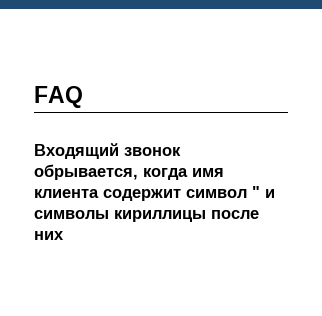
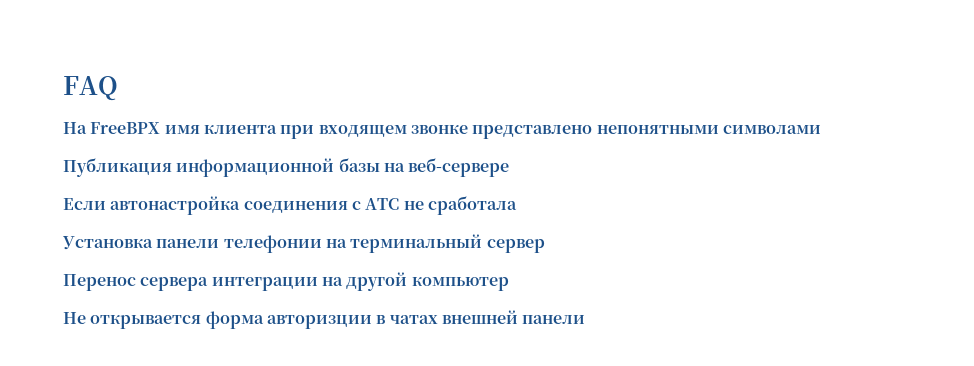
- Входящий звонок обрывается, когда имя клиента содержит символ " и символы кириллицы после них
+ На FreeBPX имя клиента при входящем звонке представлено непонятными символами
+ Публикация информационной базы на веб-сервере
+ Если автонастройка соединения с АТС не сработала
+ Установка панели телефонии на терминальный сервер
+ Перенос сервера интеграции на другой компьютер
+ Не открывается форма авторизции в чатах внешней панели

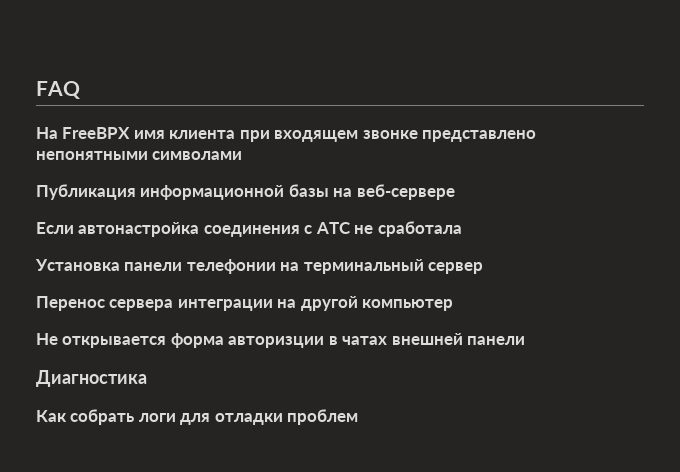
+ Диагностика
+ Как собрать логи для отладки проблем

